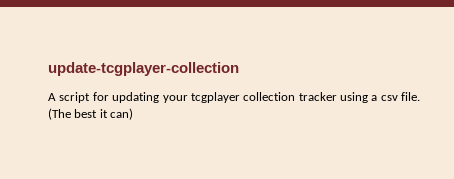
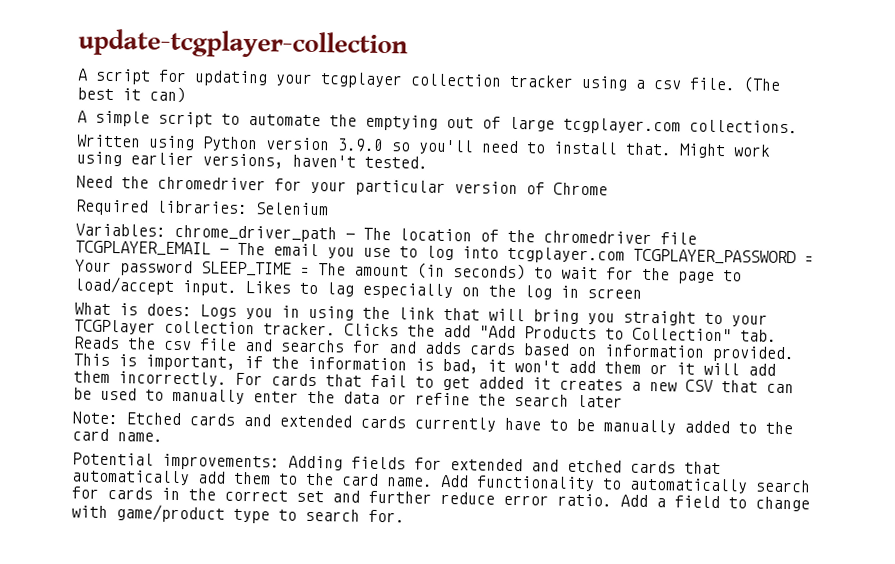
+ A simple script to automate the emptying out of large tcgplayer.com collections.
+ Written using Python version 3.9.0 so you'll need to install that. Might work using earlier versions, haven't tested.
+ Need the chromedriver for your particular version of Chrome
+ Required libraries: Selenium
+ Variables: chrome_driver_path - The location of the chromedriver file TCGPLAYER_EMAIL - The email you use to log into tcgplayer.com TCGPLAYER_PASSWORD = Your password SLEEP_TIME = The amount (in seconds) to wait for the page to load/accept input. Likes to lag especially on the log in screen
+ What is does: Logs you in using the link that will bring you straight to your TCGPlayer collection tracker. Clicks the add "Add Products to Collection" tab. Reads the csv file and searchs for and adds cards based on information provided. This is important, if the information is bad, it won't add them or it will add them incorrectly. For cards that fail to get added it creates a new CSV that can be used to manually enter the data or refine the search later
+ Note: Etched cards and extended cards currently have to be manually added to the card name.
+ Potential improvements: Adding fields for extended and etched cards that automatically add them to the card name. Add functionality to automatically search for cards in the correct set and further reduce error ratio. Add a field to change with game/product type to search for.

